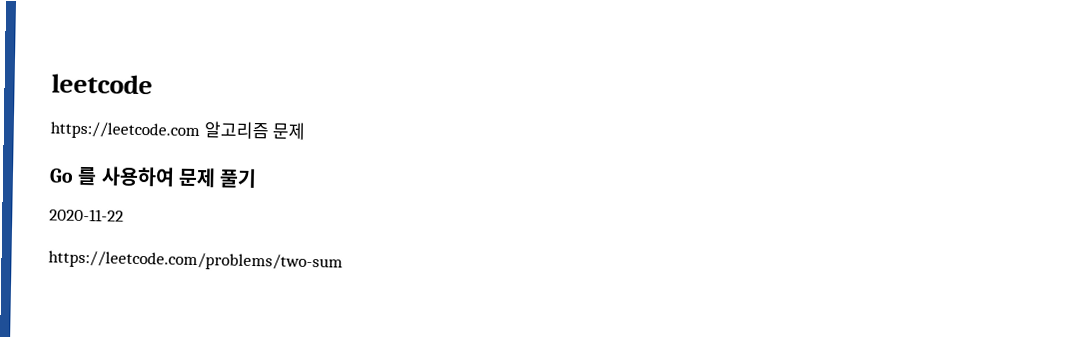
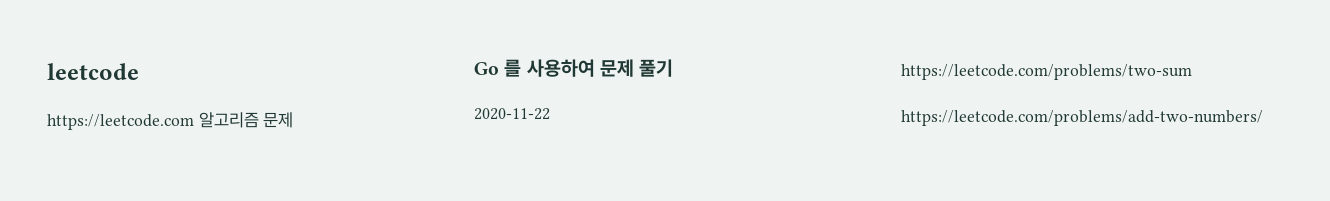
+ https://leetcode.com/problems/add-two-numbers/

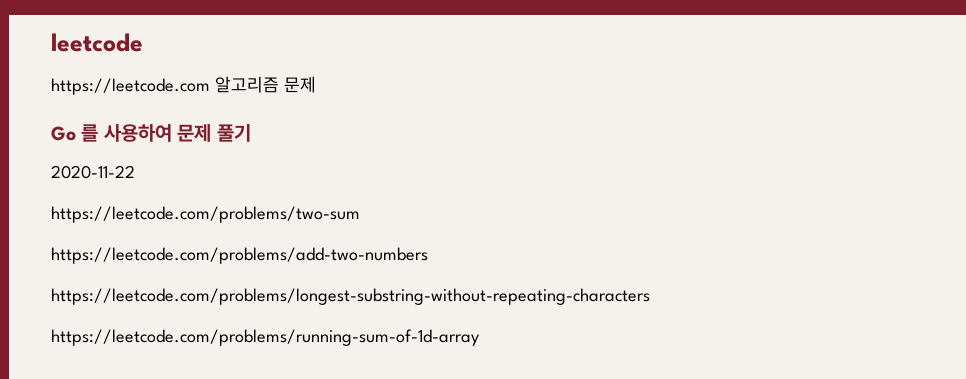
- https://leetcode.com/problems/add-two-numbers/
+ https://leetcode.com/problems/add-two-numbers
+ https://leetcode.com/problems/longest-substring-without-repeating-characters
+ https://leetcode.com/problems/running-sum-of-1d-array

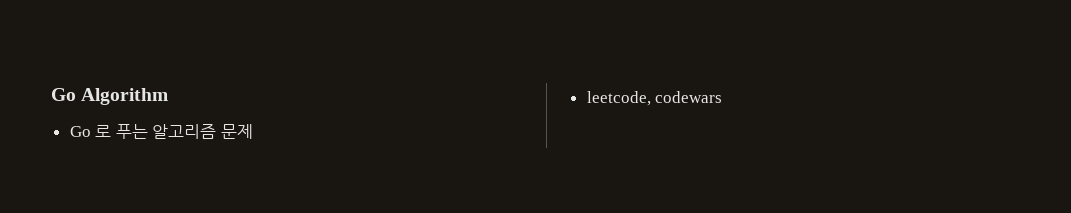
- leetcode
- https://leetcode.com 알고리즘 문제
- Go 를 사용하여 문제 풀기
- 2020-11-22
- https://leetcode.com/problems/two-sum
- https://leetcode.com/problems/add-two-numbers
- https://leetcode.com/problems/longest-substring-without-repeating-characters
- https://leetcode.com/problems/running-sum-of-1d-array
+ Go Algorithm
+ Go 로 푸는 알고리즘 문제
+ leetcode, codewars

